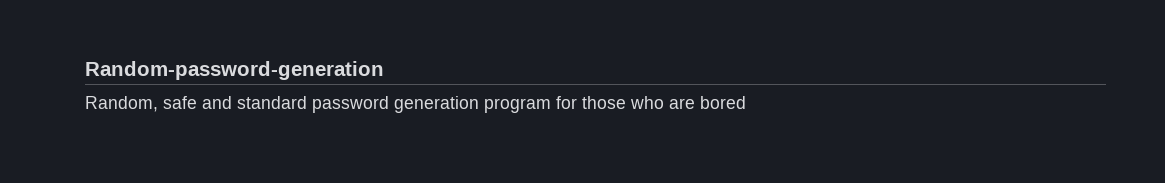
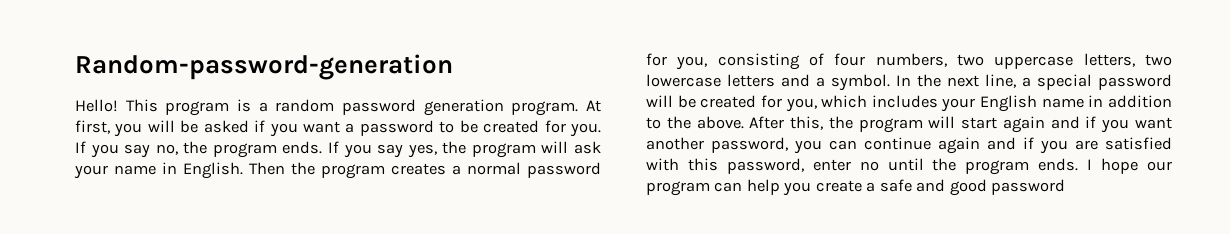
- Random, safe and standard password generation program for those who are bored
+ Hello! This program is a random password generation program. At first, you will be asked if you want a password to be created for you. If you say no, the program ends. If you say yes, the program will ask your name in English. Then the program creates a normal password for you, consisting of four numbers, two uppercase letters, two lowercase letters and a symbol. In the next line, a special password will be created for you, which includes your English name in addition to the above. After this, the program will start again and if you want another password, you can continue again and if you are satisfied with this password, enter no until the program ends. I hope our program can help you create a safe and good password

